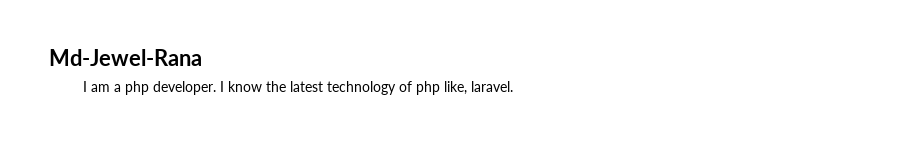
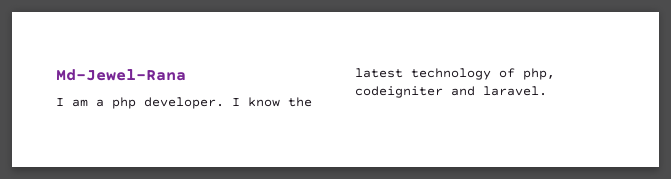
- I know the latest technology of php like, laravel.
+ I know the latest technology of php, codeigniter and laravel.

